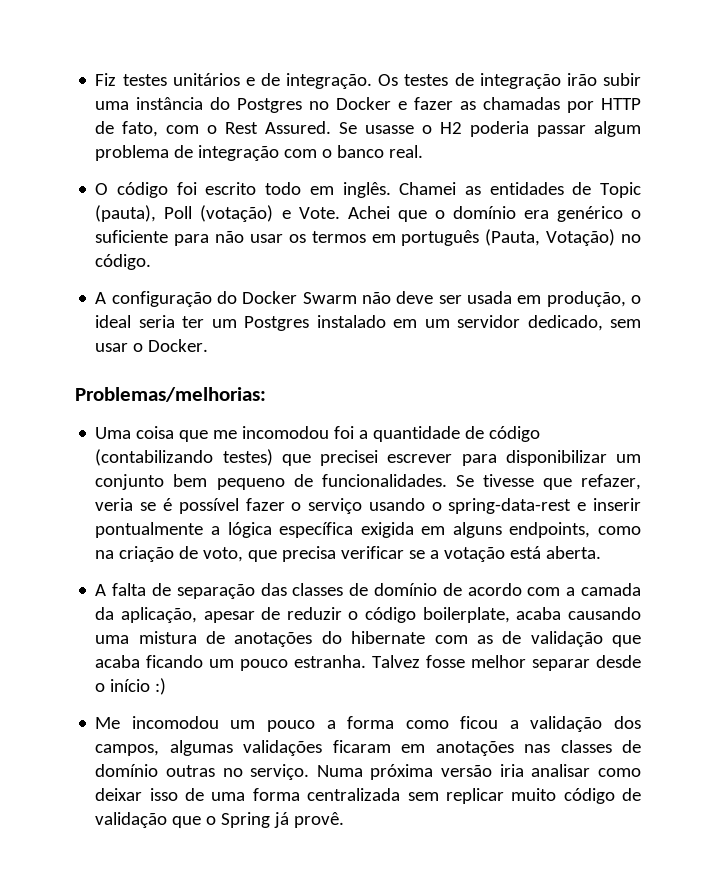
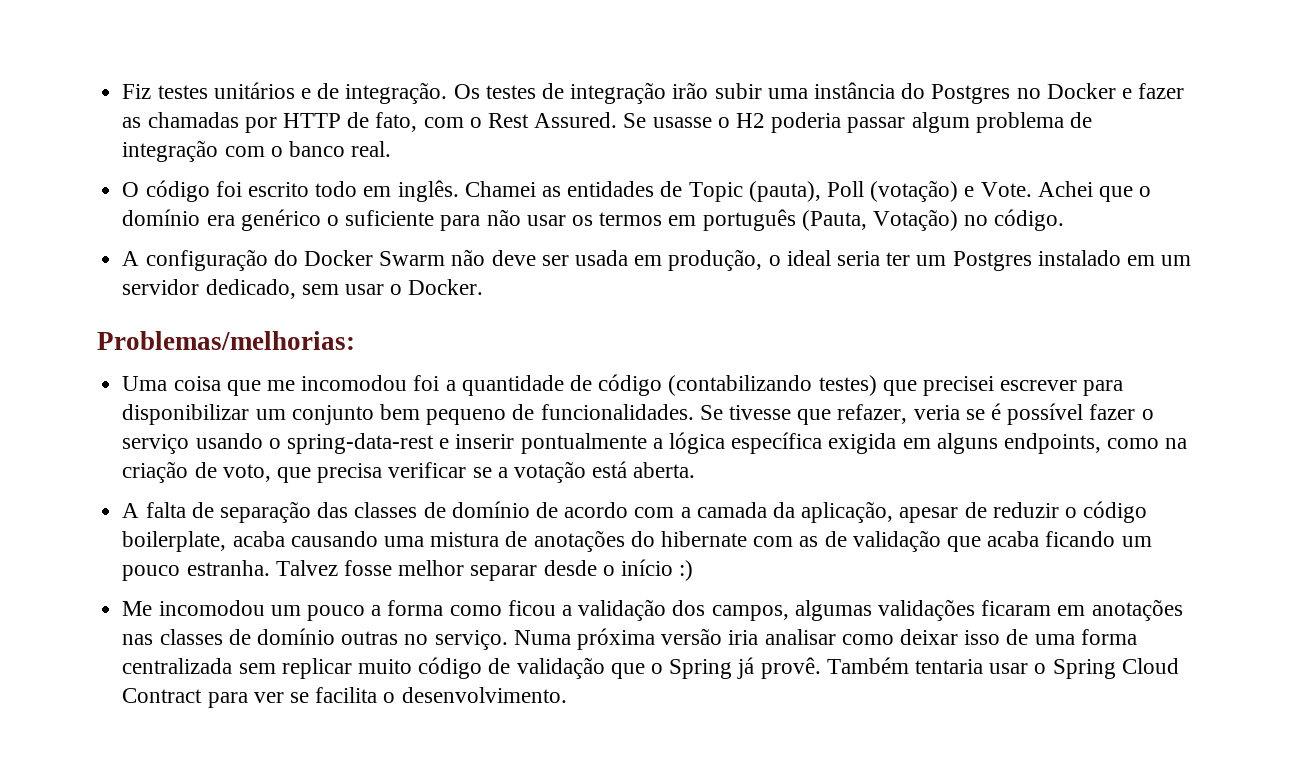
+ Também tentaria usar o Spring Cloud Contract para ver se facilita o desenvolvimento.

